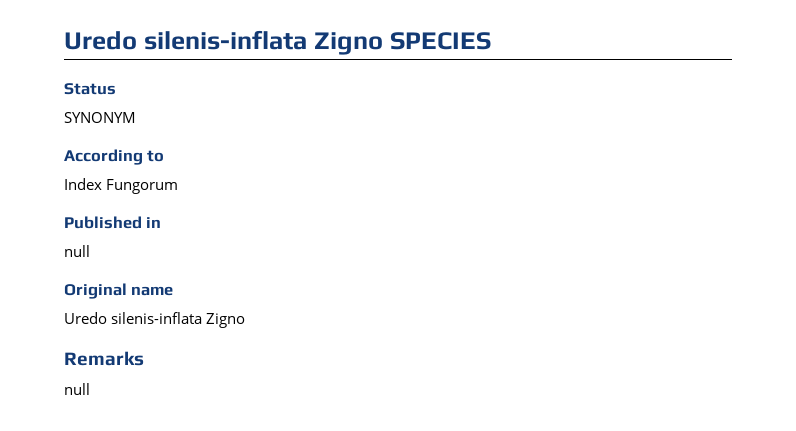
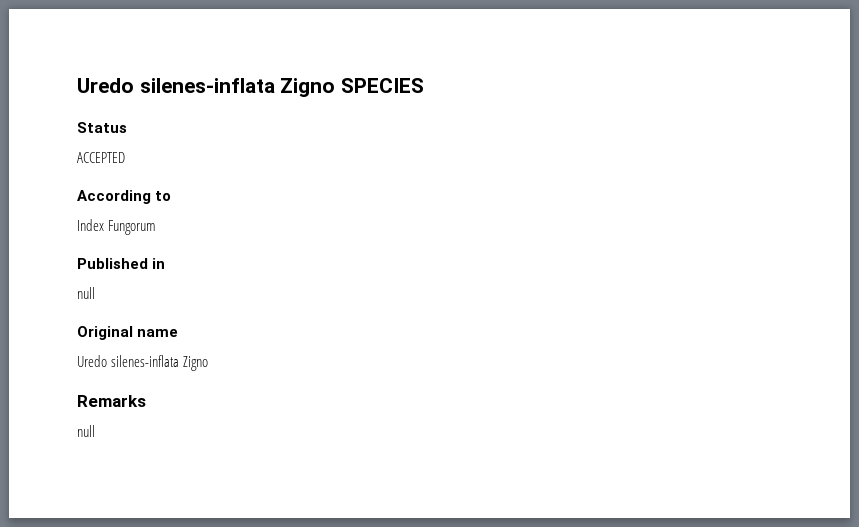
- Uredo silenis-inflata Zigno SPECIES
+ Uredo silenes-inflata Zigno SPECIES
- SYNONYM
+ ACCEPTED
  Original name
- Uredo silenis-inflata Zigno
+ Uredo silenes-inflata Zigno

